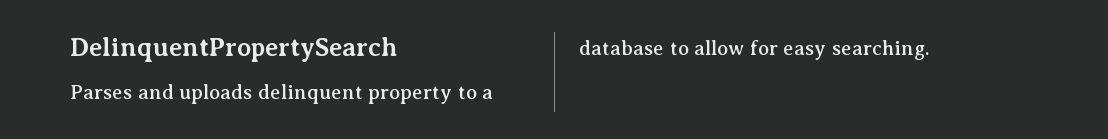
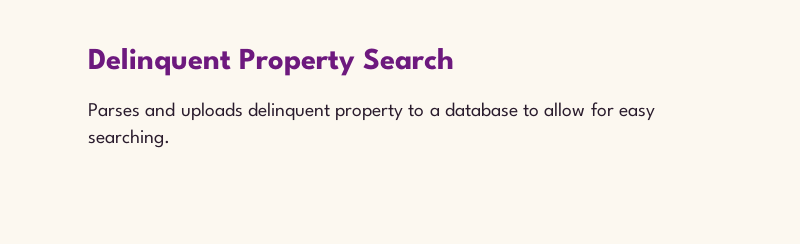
- DelinquentPropertySearch
+ Delinquent Property Search

